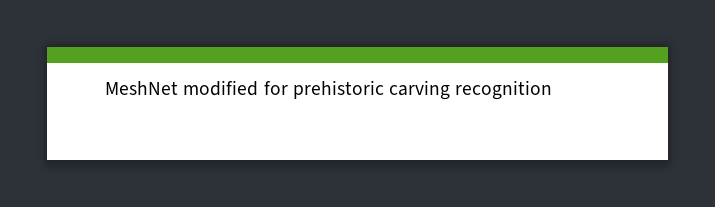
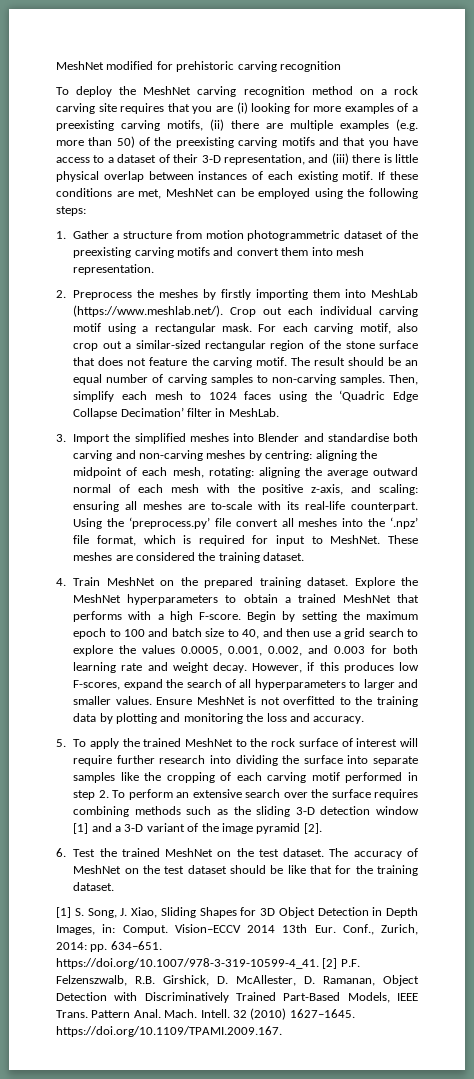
+ To deploy the MeshNet carving recognition method on a rock carving site requires that you are (i) looking for more examples of a preexisting carving motifs, (ii) there are multiple examples (e.g. more than 50) of the preexisting carving motifs and that you have access to a dataset of their 3-D representation, and (iii) there is little physical overlap between instances of each existing motif. If these conditions are met, MeshNet can be employed using the following steps:
+ 1. Gather a structure from motion photogrammetric dataset of the preexisting carving motifs and convert them into mesh representation.
+ 2. Preprocess the meshes by firstly importing them into MeshLab (https://www.meshlab.net/). Crop out each individual carving motif using a rectangular mask. For each carving motif, also crop out a similar-sized rectangular region of the stone surface that does not feature the carving motif. The result should be an equal number of carving samples to non-carving samples. Then, simplify each mesh to 1024 faces using the ‘Quadric Edge Collapse Decimation’ filter in MeshLab.
+ 3. Import the simplified meshes into Blender and standardise both carving and non-carving meshes by centring: aligning the midpoint of each mesh, rotating: aligning the average outward normal of each mesh with the positive z-axis, and scaling: ensuring all meshes are to-scale with its real-life counterpart. Using the ‘preprocess.py’ file convert all meshes into the ‘.npz’ file format, which is required for input to MeshNet. These meshes are considered the training dataset.
+ 4. Train MeshNet on the prepared training dataset. Explore the MeshNet hyperparameters to obtain a trained MeshNet that performs with a high F-score. Begin by setting the maximum epoch to 100 and batch size to 40, and then use a grid search to explore the values 0.0005, 0.001, 0.002, and 0.003 for both learning rate and weight decay. However, if this produces low F-scores, expand the search of all hyperparameters to larger and smaller values. Ensure MeshNet is not overfitted to the training data by plotting and monitoring the loss and accuracy.
+ 5. To apply the trained MeshNet to the rock surface of interest will require further research into dividing the surface into separate samples like the cropping of each carving motif performed in step 2. To perform an extensive search over the surface requires combining methods such as the sliding 3-D detection window [1] and a 3-D variant of the image pyramid [2].
+ 6. Test the trained MeshNet on the test dataset. The accuracy of MeshNet on the test dataset should be like that for the training dataset.
+ [1] S. Song, J. Xiao, Sliding Shapes for 3D Object Detection in Depth Images, in: Comput. Vision–ECCV 2014 13th Eur. Conf., Zurich, 2014: pp. 634–651. https://doi.org/10.1007/978-3-319-10599-4_41. [2] P.F. Felzenszwalb, R.B. Girshick, D. McAllester, D. Ramanan, Object Detection with Discriminatively Trained Part-Based Models, IEEE Trans. Pattern Anal. Mach. Intell. 32 (2010) 1627–1645. https://doi.org/10.1109/TPAMI.2009.167.

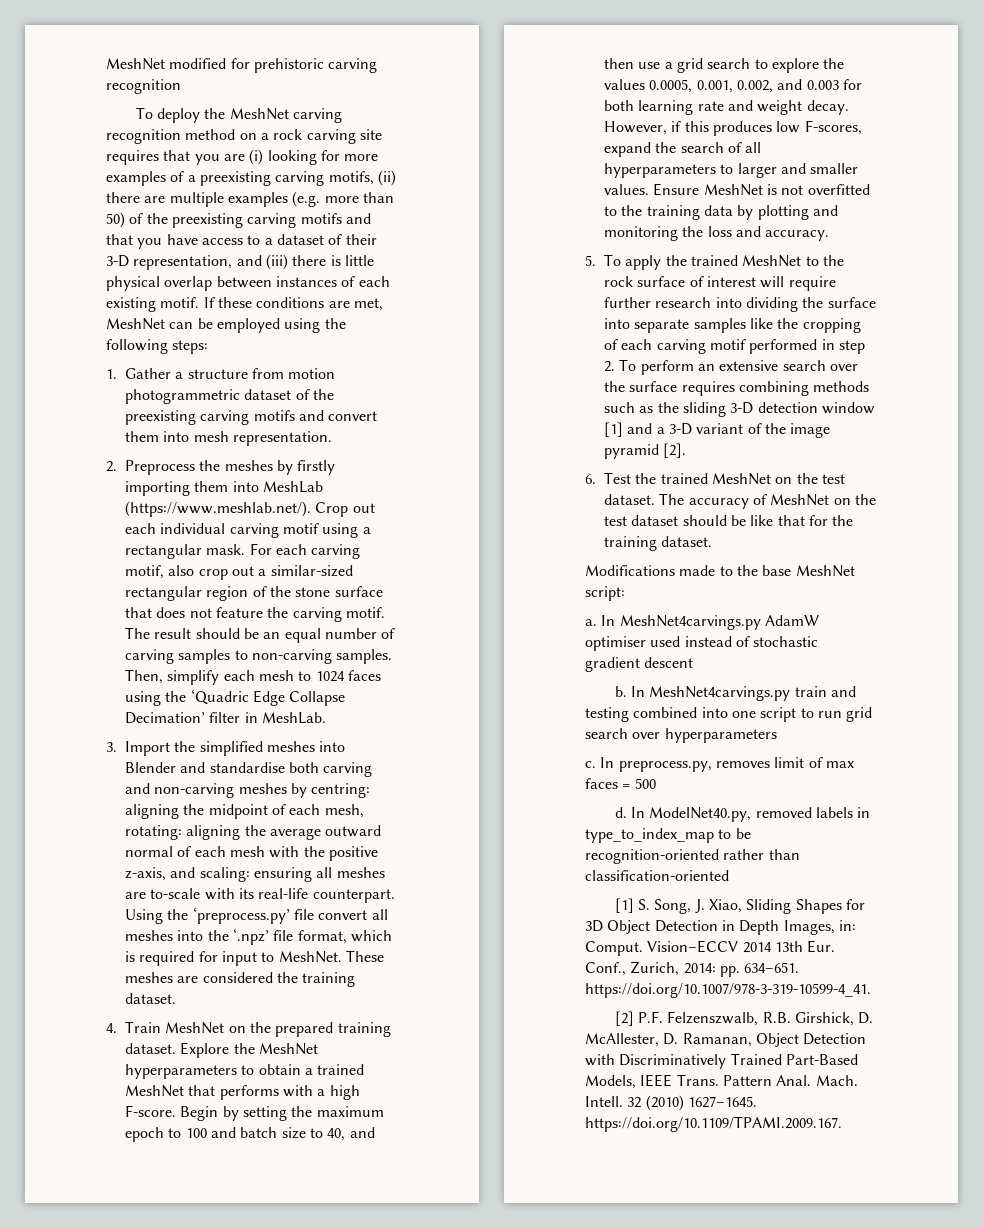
+ Modifications made to the base MeshNet script:
+ a. In MeshNet4carvings.py AdamW optimiser used instead of stochastic gradient descent
+ b. In MeshNet4carvings.py train and testing combined into one script to run grid search over hyperparameters
+ c. In preprocess.py, removes limit of max faces = 500
+ d. In ModelNet40.py, removed labels in type_to_index_map to be recognition-oriented rather than classification-oriented
- Vision–ECCV 2014 13th Eur. Conf., Zurich, 2014: pp. 634–651. https://doi.org/10.1007/978-3-319-10599-4_41. [2] P.F. Felzenszwalb, R.B. Girshick, D. McAllester, D. Ramanan, Object Detection with Discriminatively Trained Part-Based Models, IEEE Trans.
+ Vision–ECCV 2014 13th Eur. Conf., Zurich, 2014: pp. 634–651. https://doi.org/10.1007/978-3-319-10599-4_41.
+ [2] P.F. Felzenszwalb, R.B. Girshick, D. McAllester, D. Ramanan, Object Detection with Discriminatively Trained Part-Based Models, IEEE Trans.

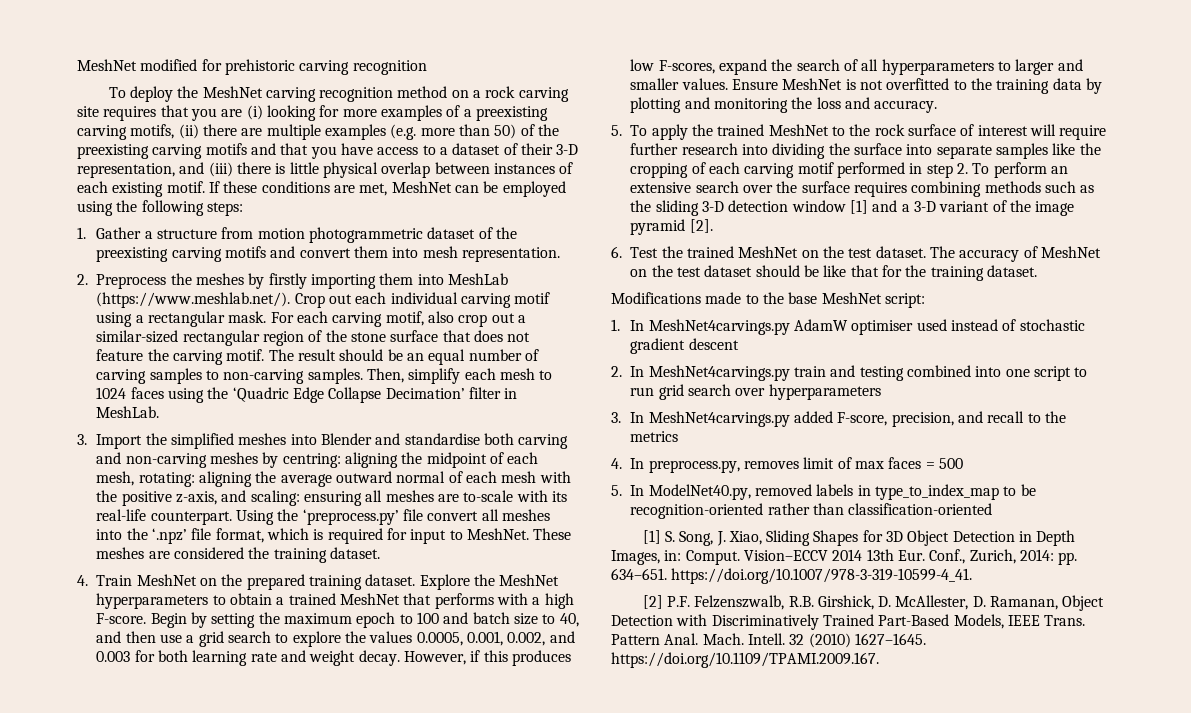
- a. In MeshNet4carvings.py AdamW optimiser used instead of stochastic gradient descent
+ 1. In MeshNet4carvings.py AdamW optimiser used instead of stochastic gradient descent
- b. In MeshNet4carvings.py train and testing combined into one script to run grid search over hyperparameters
+ 2. In MeshNet4carvings.py train and testing combined into one script to run grid search over hyperparameters
- c. In preprocess.py, removes limit of max faces = 500
+ 3. In MeshNet4carvings.py added F-score, precision, and recall to the metrics
+ 4. In preprocess.py, removes limit of max faces = 500
- d. In ModelNet40.py, removed labels in type_to_index_map to be recognition-oriented rather than classification-oriented
+ 5. In ModelNet40.py, removed labels in type_to_index_map to be recognition-oriented rather than classification-oriented

